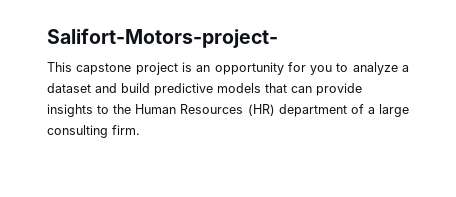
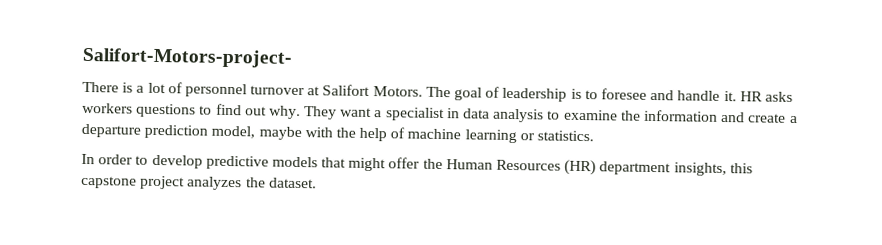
- This capstone project is an opportunity for you to analyze a dataset and build predictive models that can provide insights to the Human Resources (HR) department of a large consulting firm.
+ There is a lot of personnel turnover at Salifort Motors. The goal of leadership is to foresee and handle it. HR asks workers questions to find out why. They want a specialist in data analysis to examine the information and create a departure prediction model, maybe with the help of machine learning or statistics.
+ In order to develop predictive models that might offer the Human Resources (HR) department insights, this capstone project analyzes the dataset.

